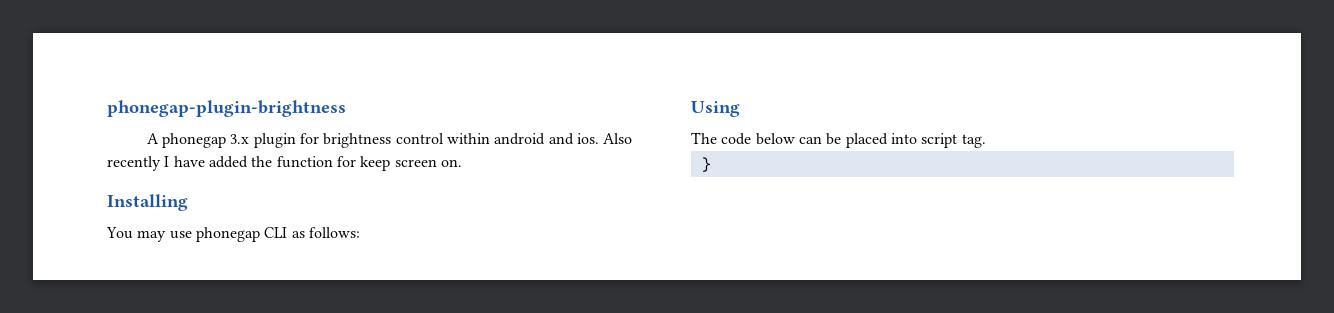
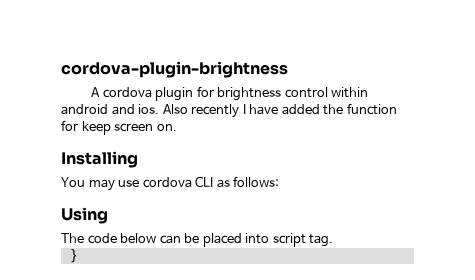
- phonegap-plugin-brightness
+ cordova-plugin-brightness
- A phonegap 3.x plugin for brightness control within android and ios.
+ A cordova plugin for brightness control within android and ios.
- You may use phonegap CLI as follows:
+ You may use cordova CLI as follows:

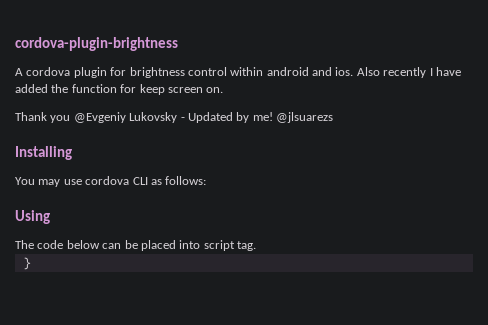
+ Thank you @Evgeniy Lukovsky - Updated by me! @jlsuarezs

